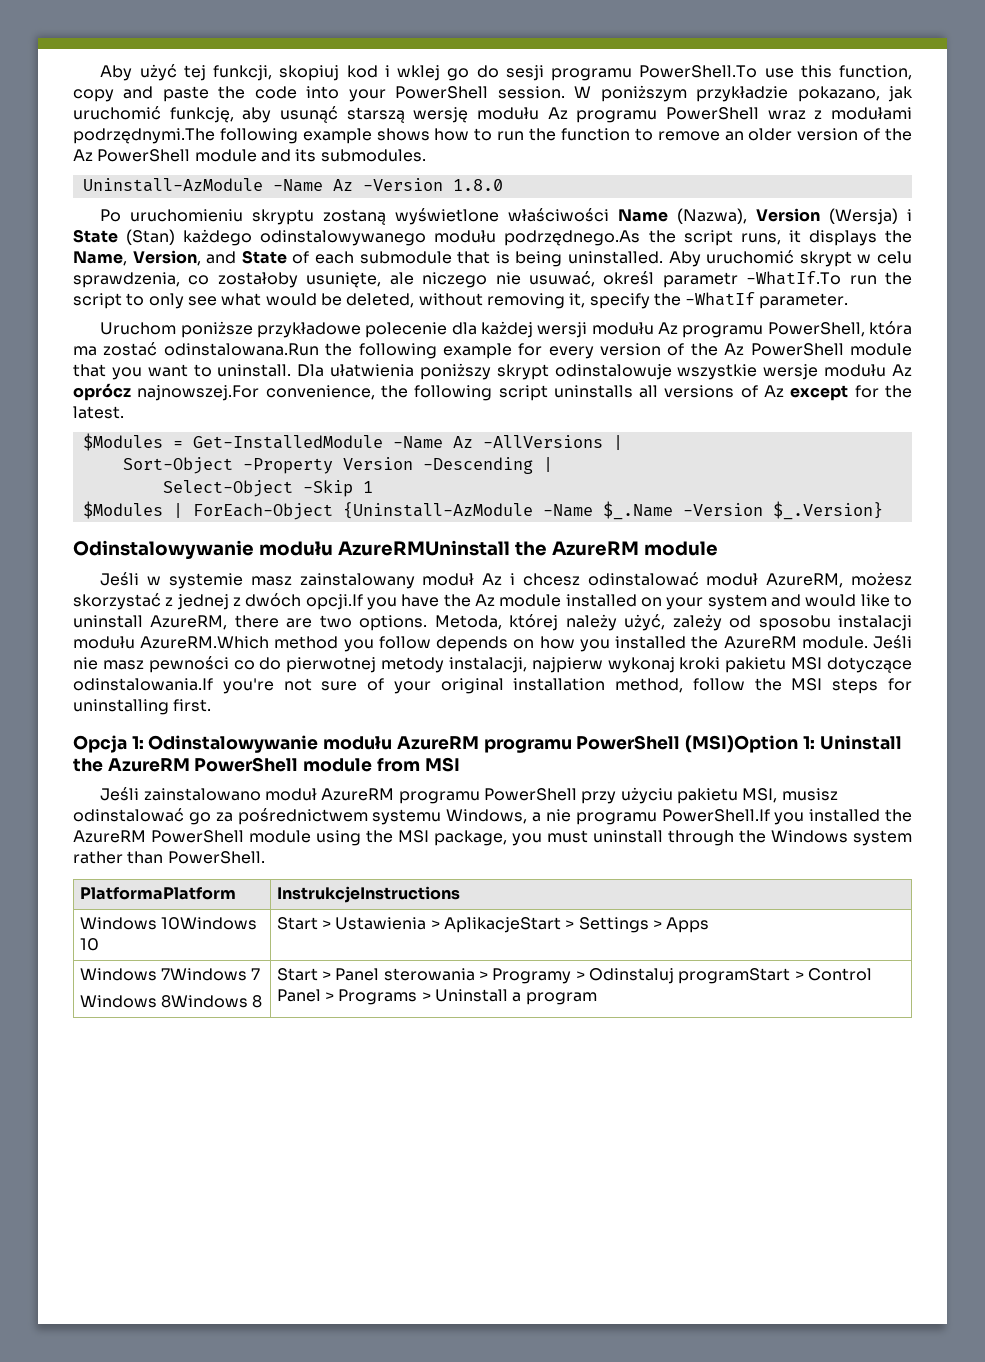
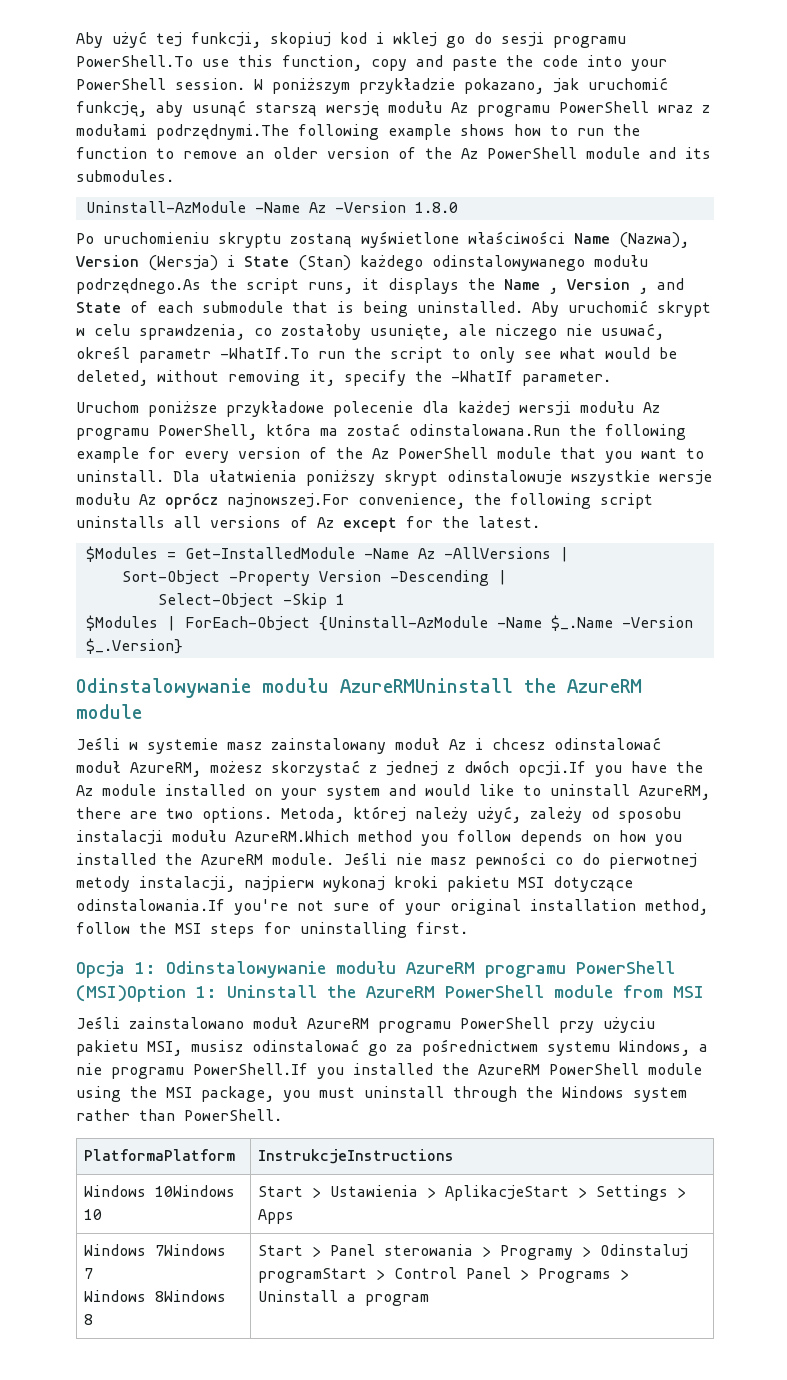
- Po uruchomieniu skryptu zostaną wyświetlone właściwości Name (Nazwa), Version (Wersja) i State (Stan) każdego odinstalowywanego modułu podrzędnego.As the script runs, it displays the Name, Version, and State of each submodule that is being uninstalled.
+ Po uruchomieniu skryptu zostaną wyświetlone właściwości Name (Nazwa), Version (Wersja) i State (Stan) każdego odinstalowywanego modułu podrzędnego.As the script runs, it displays the Name , Version , and State of each submodule that is being uninstalled.

